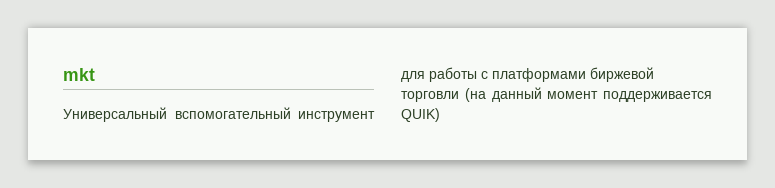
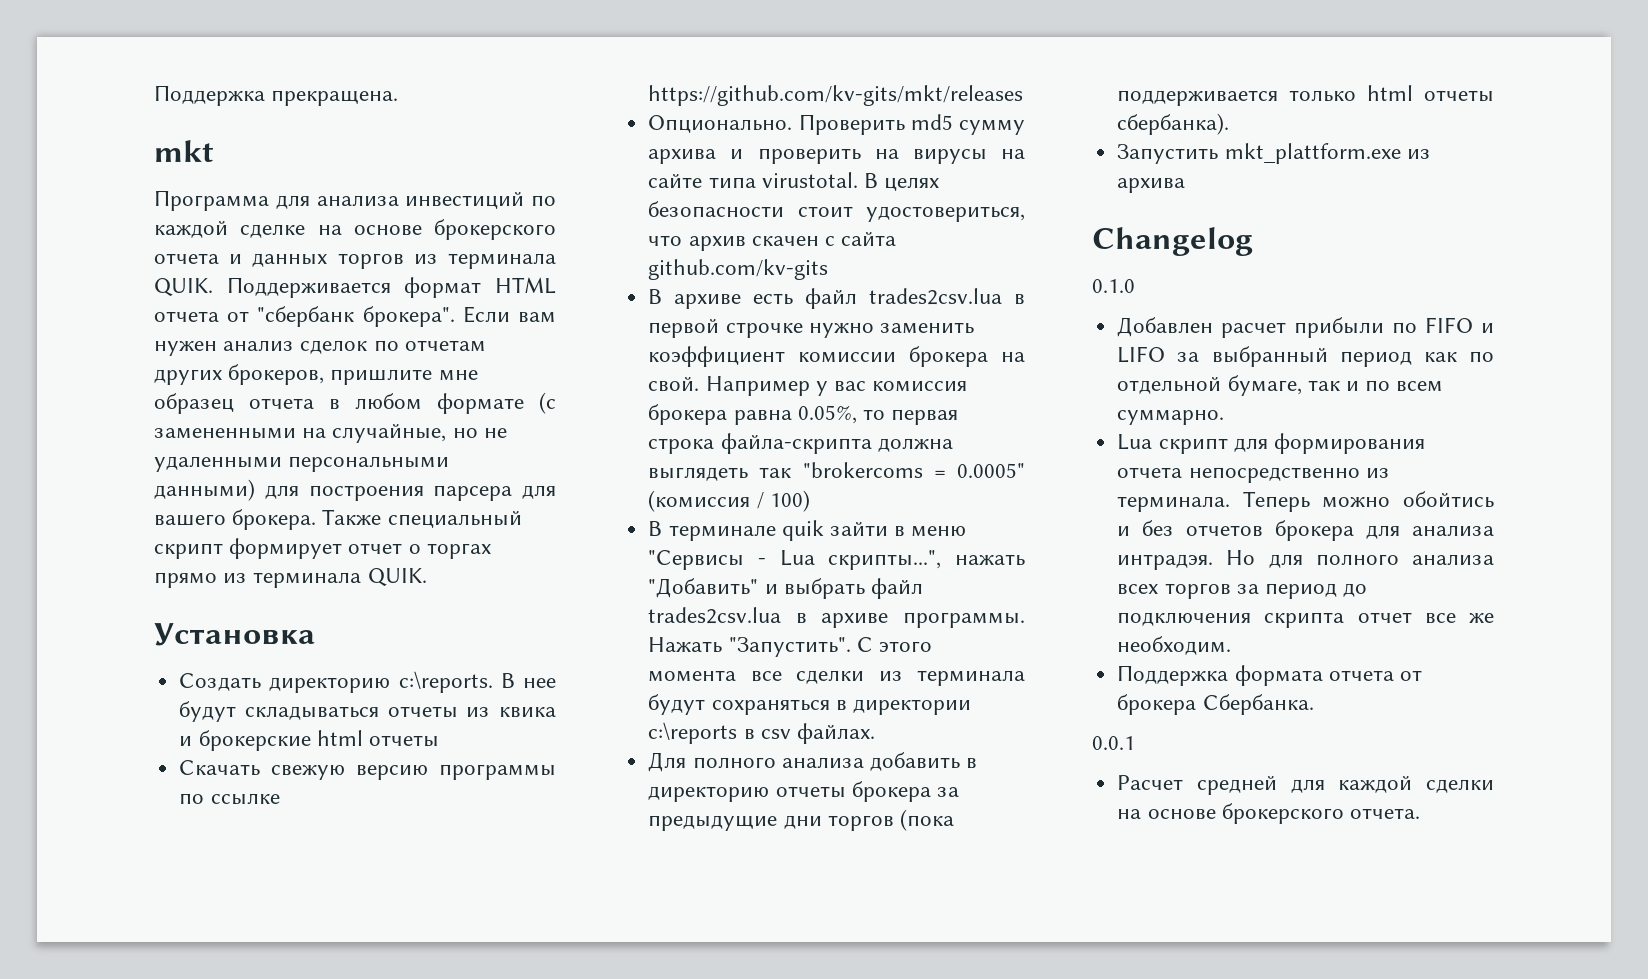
+ Поддержка прекращена.
- Универсальный вспомогательный инструмент для работы с платформами биржевой торговли (на данный момент поддерживается QUIK)
+ Программа для анализа инвестиций по каждой сделке на основе брокерского отчета и данных торгов из терминала QUIK. Поддерживается формат HTML отчета от "сбербанк брокера". Если вам нужен анализ сделок по отчетам других брокеров, пришлите мне образец отчета в любом формате (с замененными на случайные, но не удаленными персональными данными) для построения парсера для вашего брокера. Также специальный скрипт формирует отчет о торгах прямо из терминала QUIK.
+ Установка
+ Создать директорию с:\reports. В нее будут складываться отчеты из квика и брокерские html отчеты
+ Скачать свежую версию программы по ссылке https://github.com/kv-gits/mkt/releases
+ Опционально. Проверить md5 сумму архива и проверить на вируcы на сайте типа virustotal. В целях безопасности стоит удостовериться, что архив скачен с сайта github.com/kv-gits
+ В архиве есть файл trades2csv.lua в первой строчке нужно заменить коэффициент комиссии брокера на свой. Например у вас комиссия брокера равна 0.05%, то первая строка файла-скрипта должна выглядеть так "brokercoms = 0.0005" (комиссия / 100)
+ В терминале quik зайти в меню "Сервисы - Lua скрипты...", нажать "Добавить" и выбрать файл trades2csv.lua в архиве программы. Нажать "Запустить". С этого момента все сделки из терминала будут сохраняться в директории c:\reports в csv файлах.
+ Для полного анализа добавить в директорию отчеты брокера за предыдущие дни торгов (пока поддерживается только html отчеты сбербанка).
+ Запустить mkt_plattform.exe из архива
+ Changelog
+ 0.1.0
+ Добавлен расчет прибыли по FIFO и LIFO за выбранный период как по отдельной бумаге, так и по всем суммарно.
+ Lua скрипт для формирования отчета непосредственно из терминала. Теперь можно обойтись и без отчетов брокера для анализа интрадэя. Но для полного анализа всех торгов за период до подключения скрипта отчет все же необходим.
+ Поддержка формата отчета от брокера Сбербанка.
+ 0.0.1
+ Расчет средней для каждой сделки на основе брокерского отчета.

